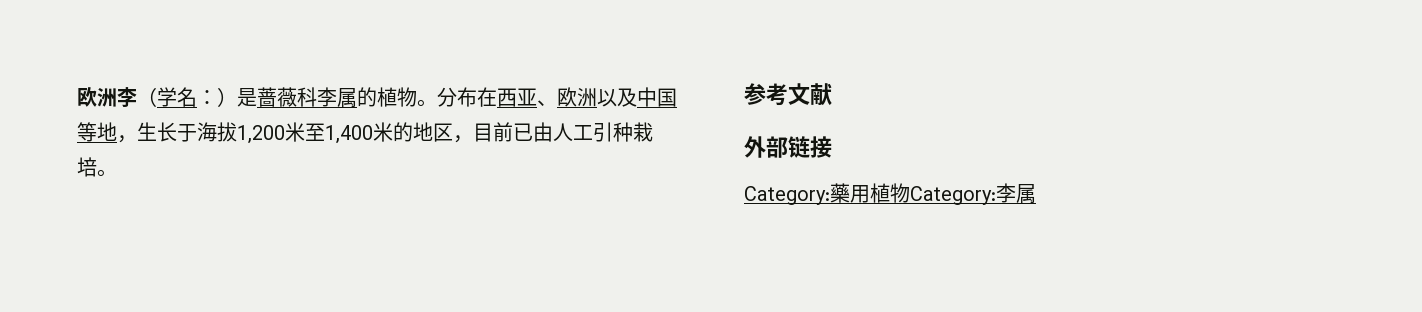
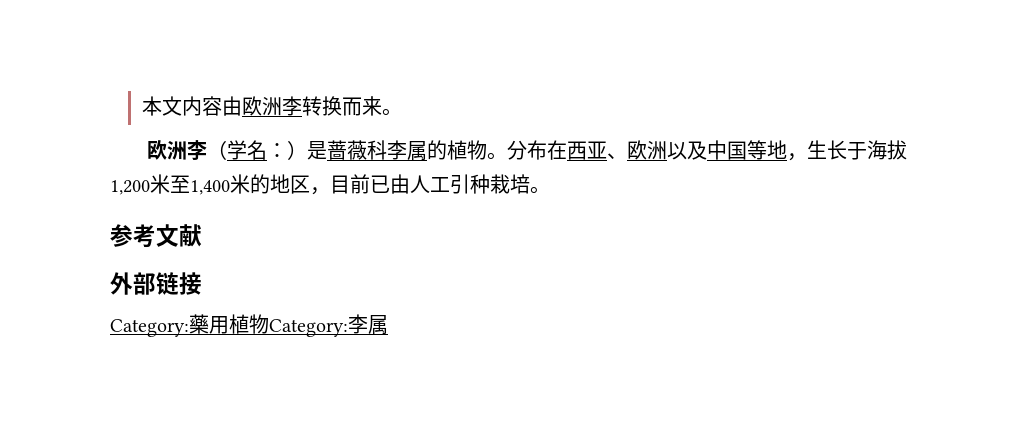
+ 本文内容由欧洲李转换而来。

